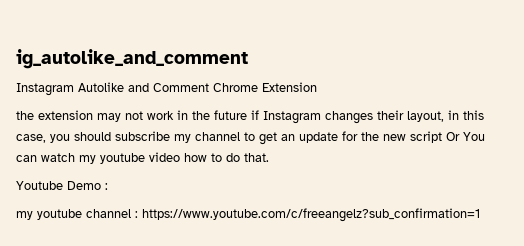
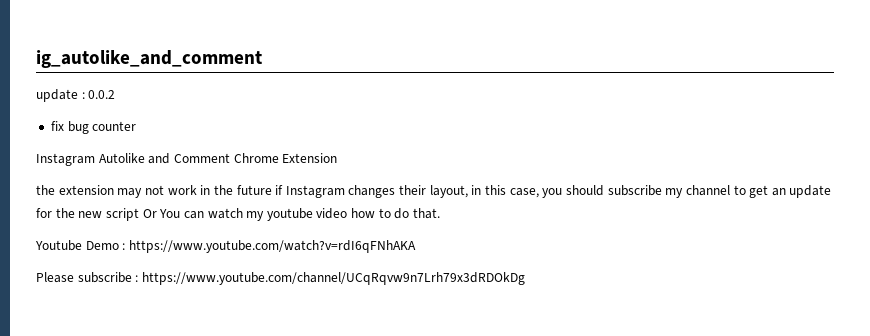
+ update : 0.0.2
+ fix bug counter
- Youtube Demo :
- my youtube channel : https://www.youtube.com/c/freeangelz?sub_confirmation=1
+ Youtube Demo : https://www.youtube.com/watch?v=rdI6qFNhAKA
+ Please subscribe : https://www.youtube.com/channel/UCqRqvw9n7Lrh79x3dRDOkDg

